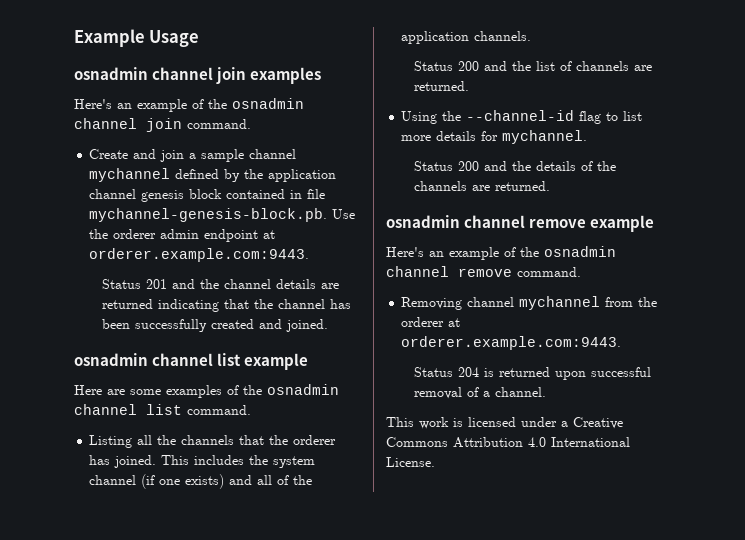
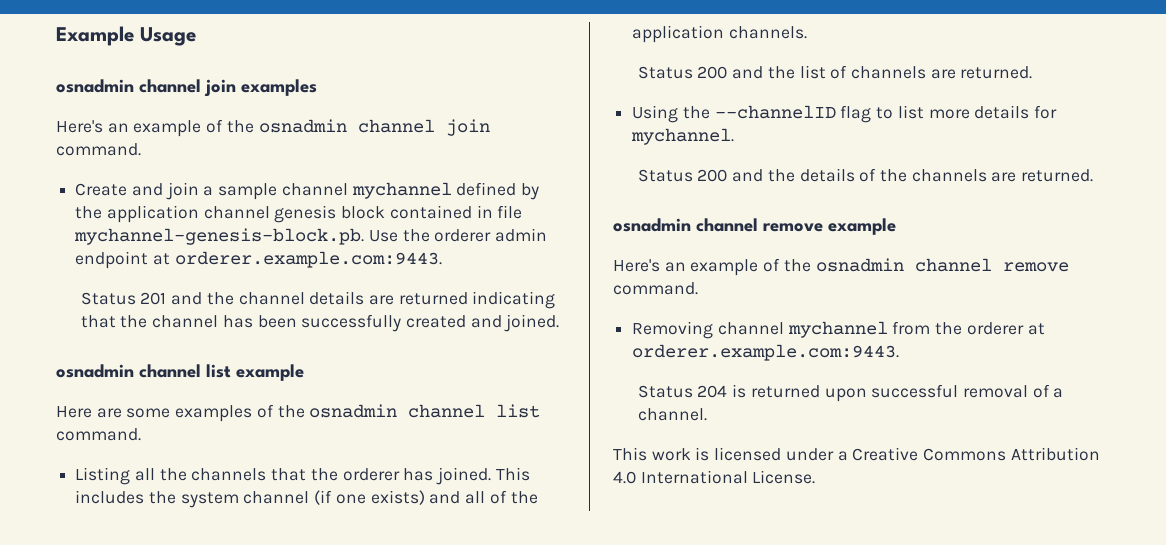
- Using the --channel-id flag to list more details for mychannel.
+ Using the --channelID flag to list more details for mychannel.

